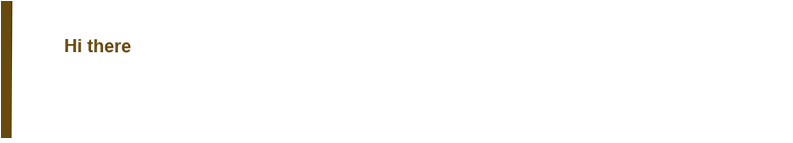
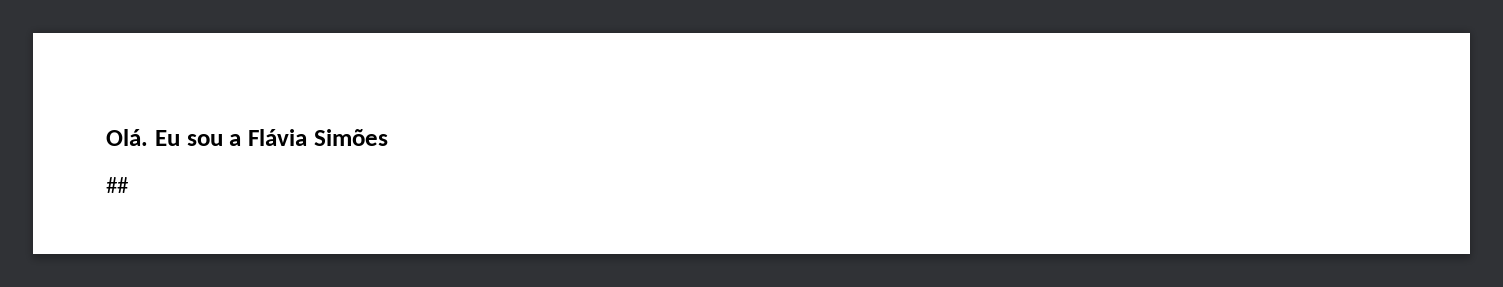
- Hi there
+ Olá. Eu sou a Flávia Simões
+ ##

